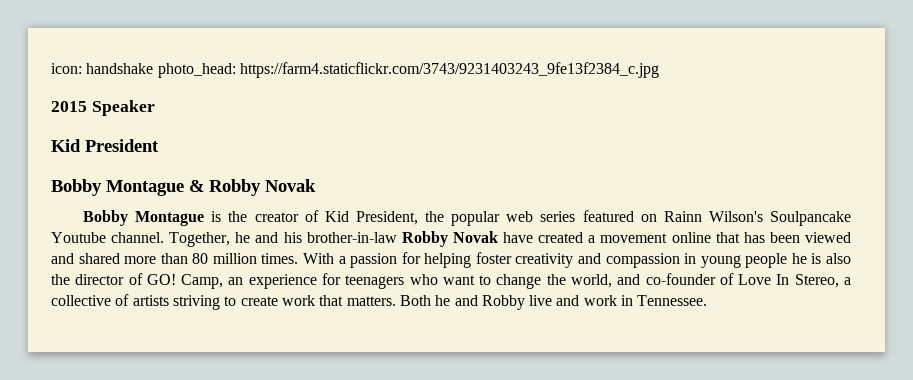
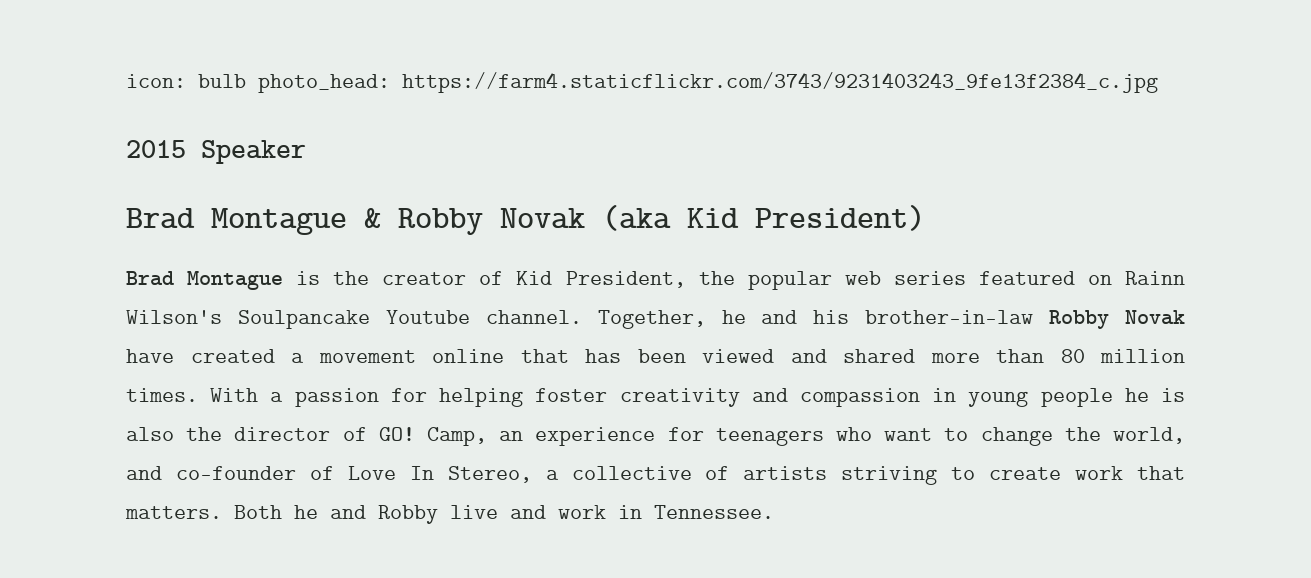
- icon: handshake photo_head: https://farm4.staticflickr.com/3743/9231403243_9fe13f2384_c.jpg
+ icon: bulb photo_head: https://farm4.staticflickr.com/3743/9231403243_9fe13f2384_c.jpg
- Kid President
- Bobby Montague & Robby Novak
- Bobby Montague is the creator of Kid President, the popular web series featured on Rainn Wilson's Soulpancake Youtube channel.
+ Brad Montague & Robby Novak (aka Kid President)
+ Brad Montague is the creator of Kid President, the popular web series featured on Rainn Wilson's Soulpancake Youtube channel.

